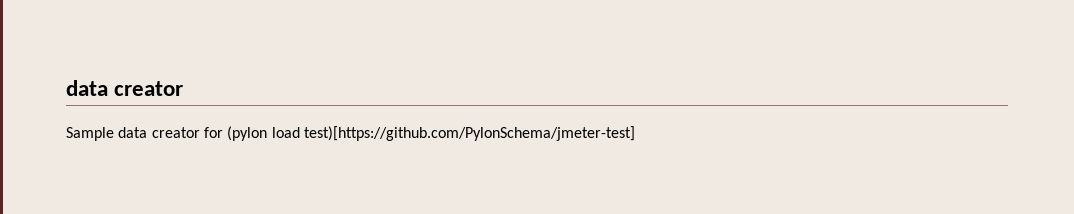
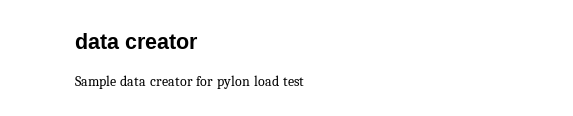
- Sample data creator for (pylon load test)[https://github.com/PylonSchema/jmeter-test]
+ Sample data creator for pylon load test

